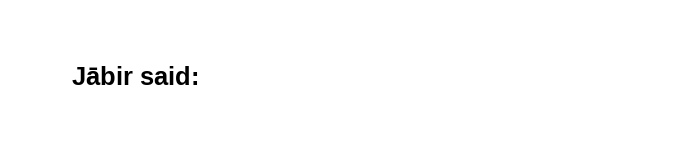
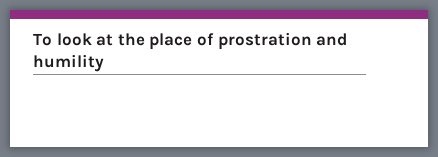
- Jābir said:
+ To look at the place of prostration and humility

